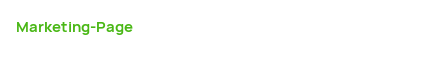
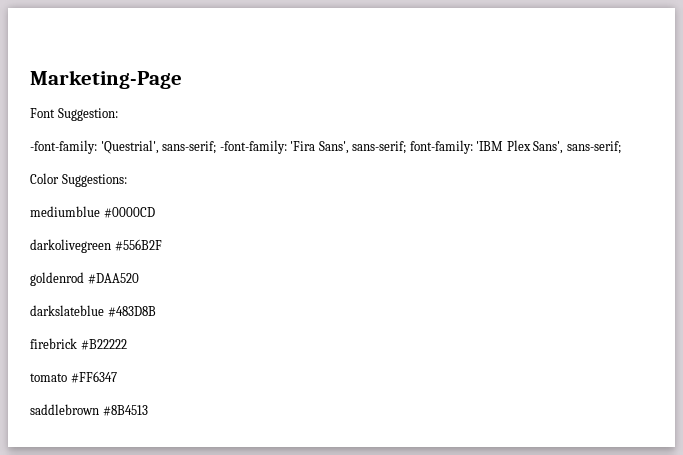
+ Font Suggestion:
+ -font-family: 'Questrial', sans-serif; -font-family: 'Fira Sans', sans-serif; font-family: 'IBM Plex Sans', sans-serif;
+ Color Suggestions:
+ mediumblue #0000CD
+ darkolivegreen #556B2F
+ goldenrod #DAA520
+ darkslateblue #483D8B
+ firebrick #B22222
+ tomato #FF6347
+ saddlebrown #8B4513

